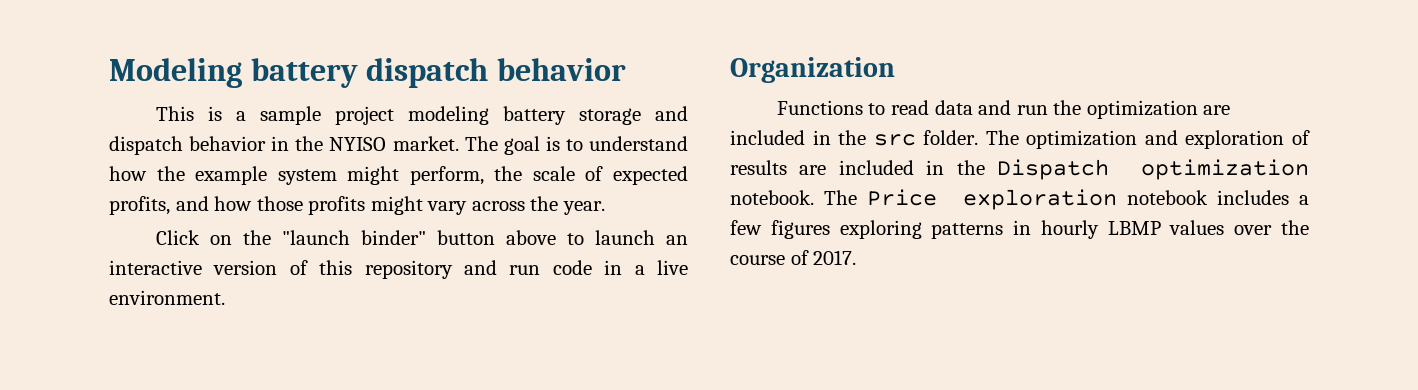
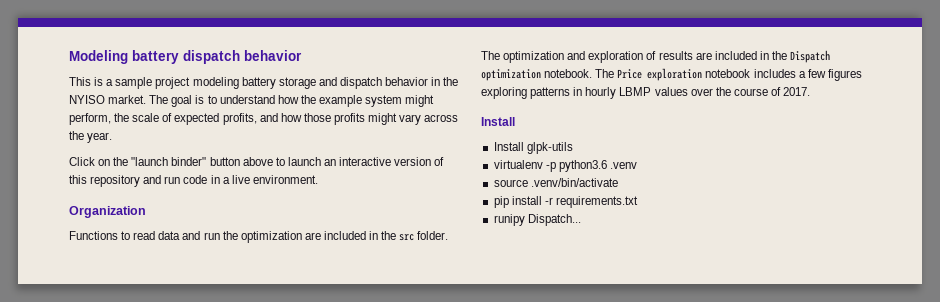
  The Price exploration notebook includes a few figures exploring patterns in hourly LBMP values over the course of 2017.
+ Install
+ Install glpk-utils
+ virtualenv -p python3.6 .venv
+ source .venv/bin/activate
+ pip install -r requirements.txt
+ runipy Dispatch...

